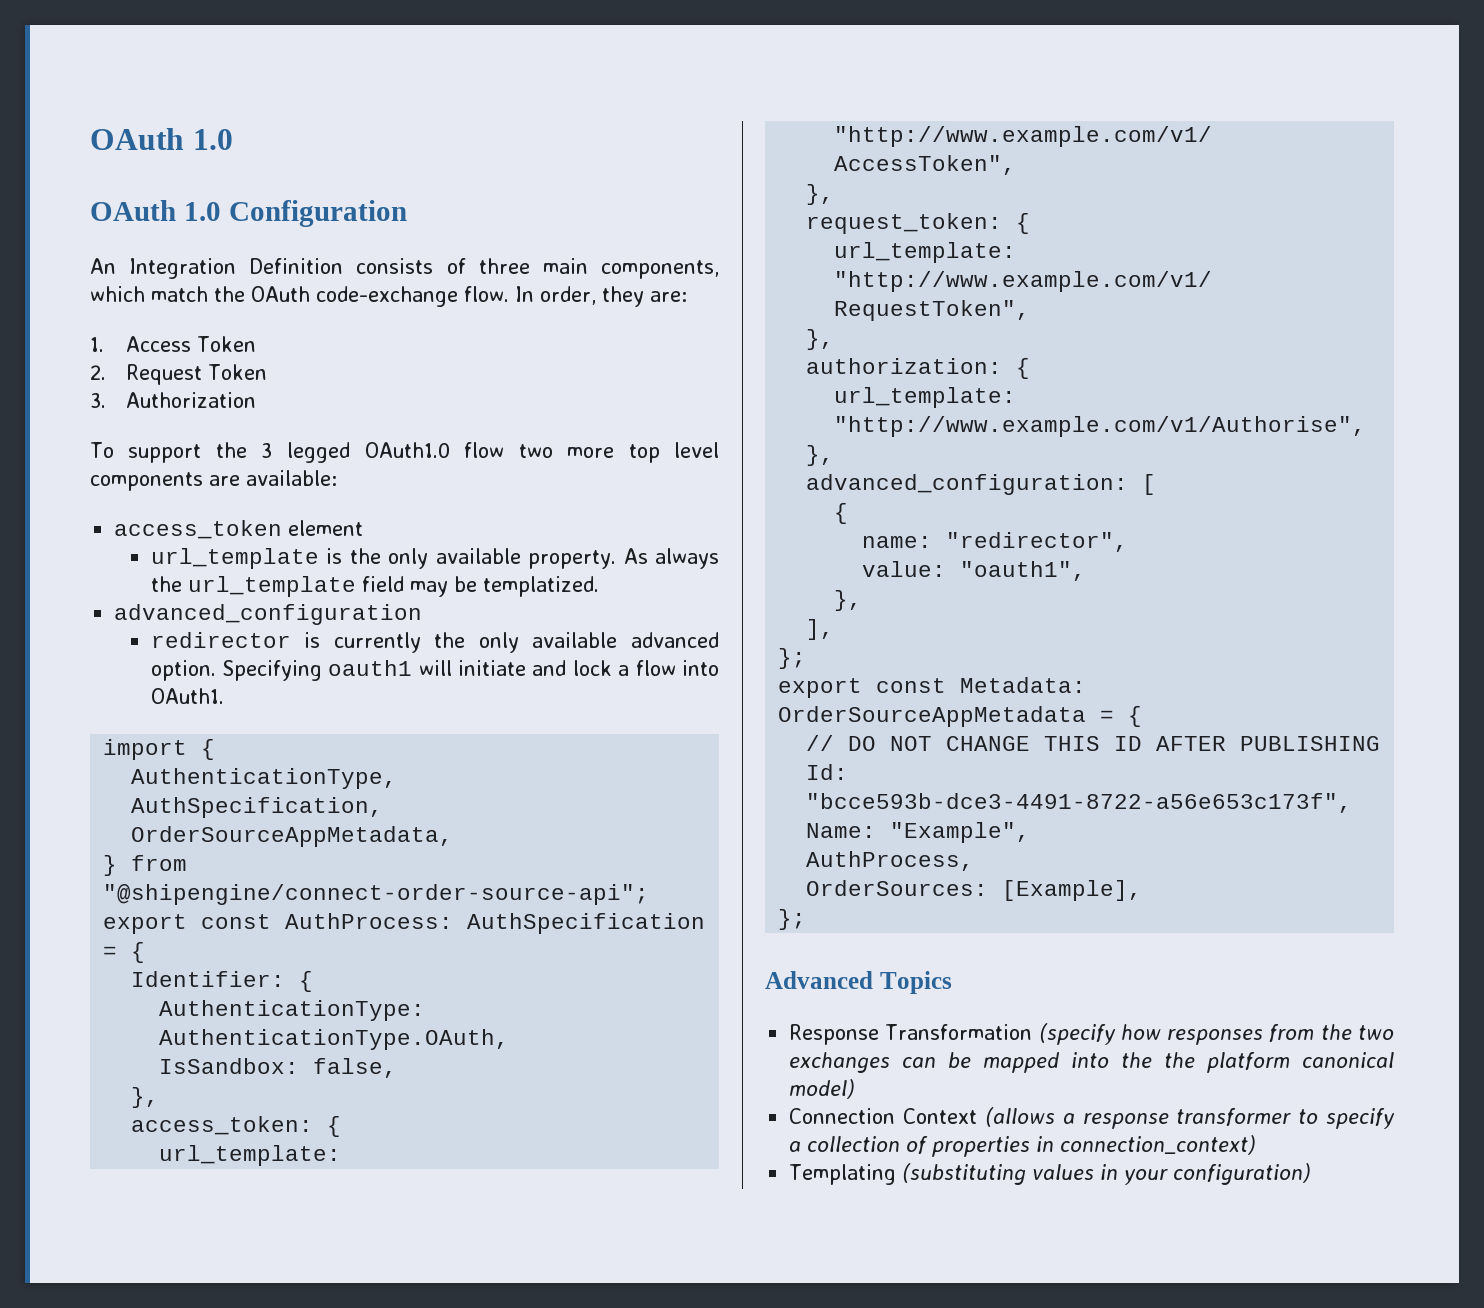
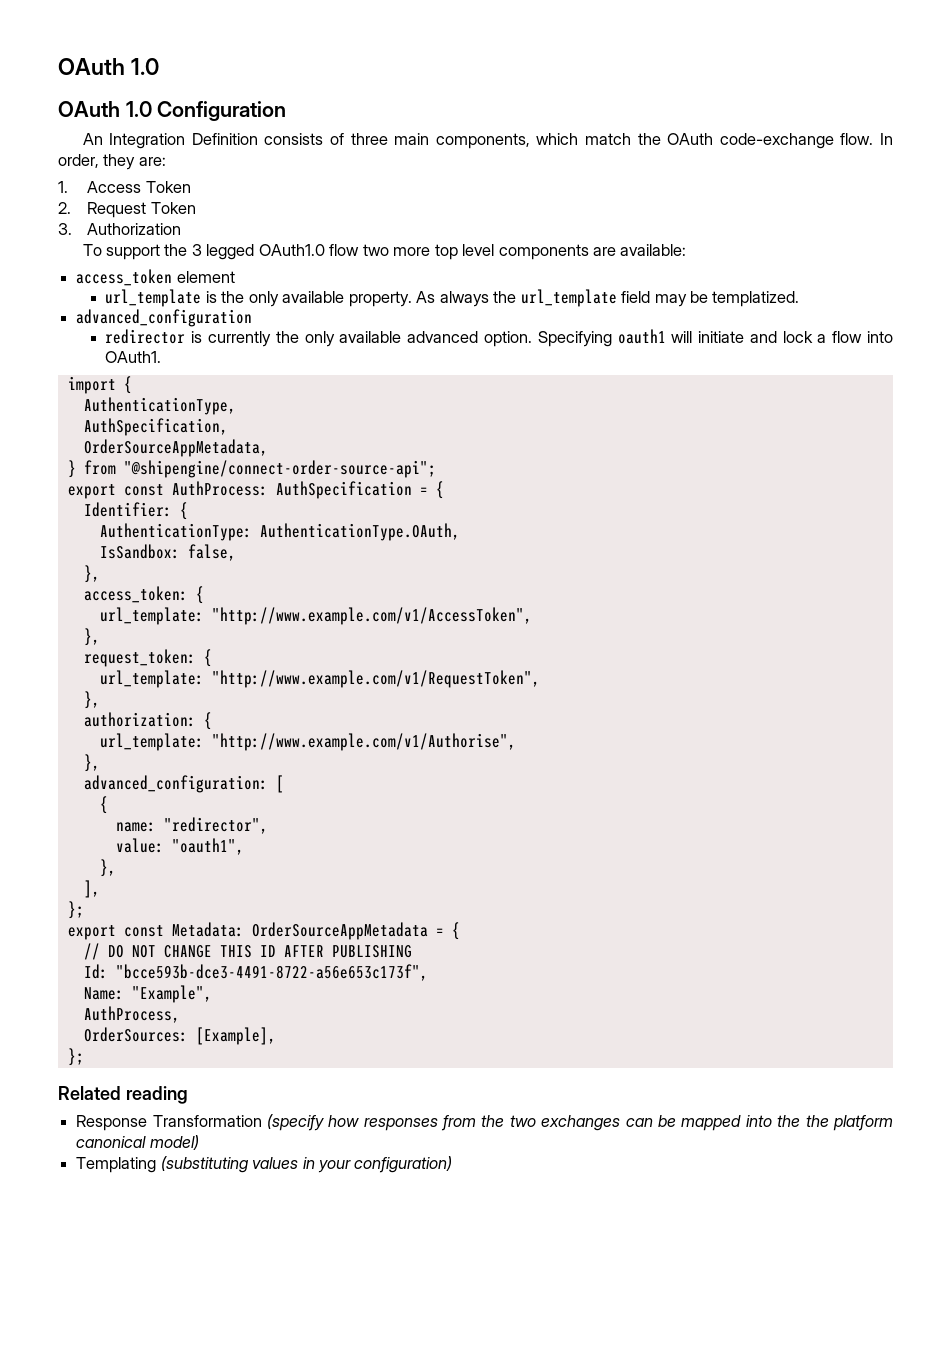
- Advanced Topics
+ Related reading
- Connection Context (allows a response transformer to specify a collection of properties in connection_context)

